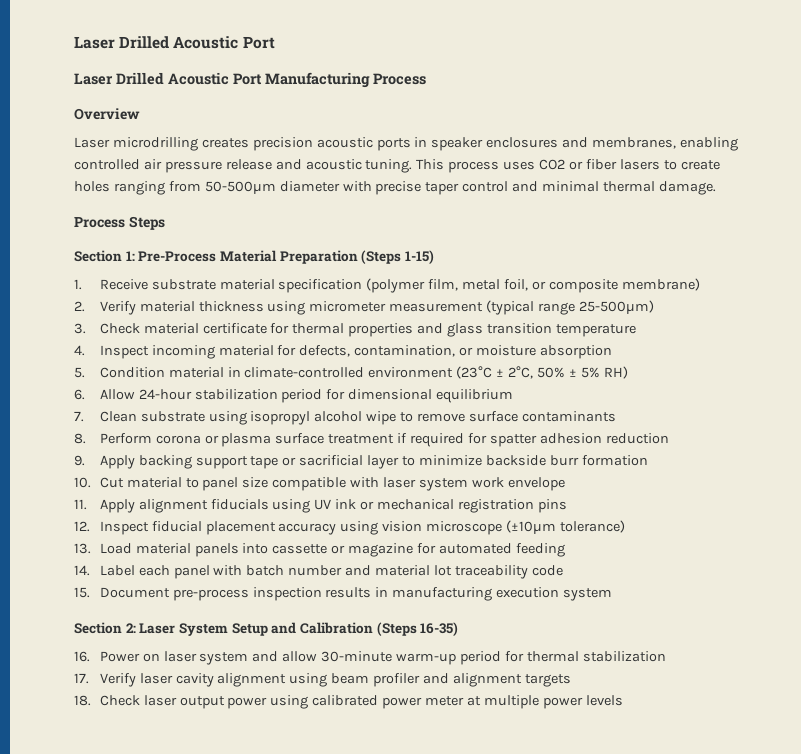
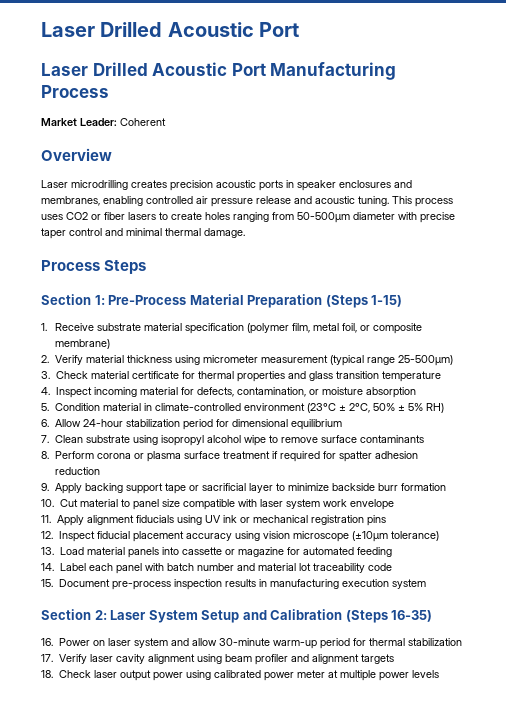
+ Market Leader: Coherent

